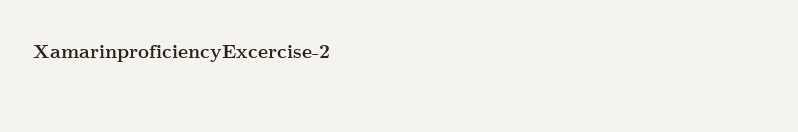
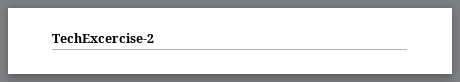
- XamarinproficiencyExcercise-2
+ TechExcercise-2

